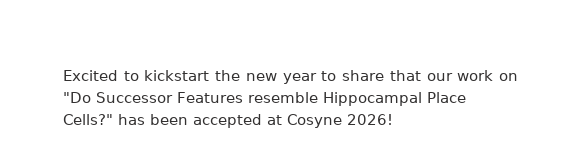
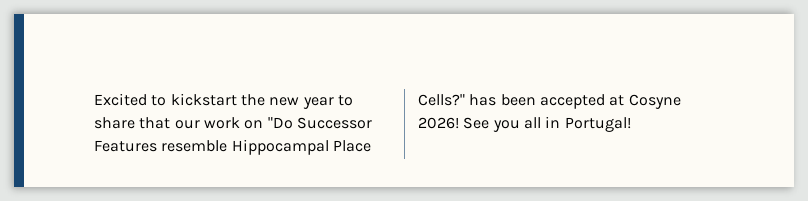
+ See you all in Portugal!

